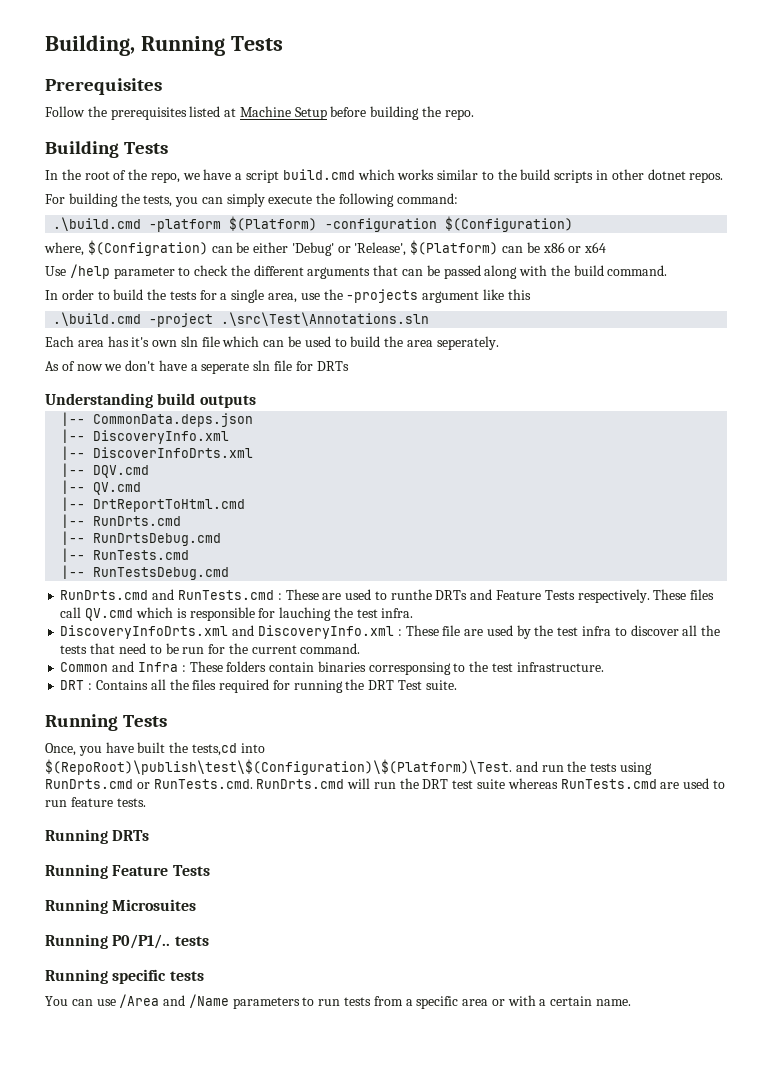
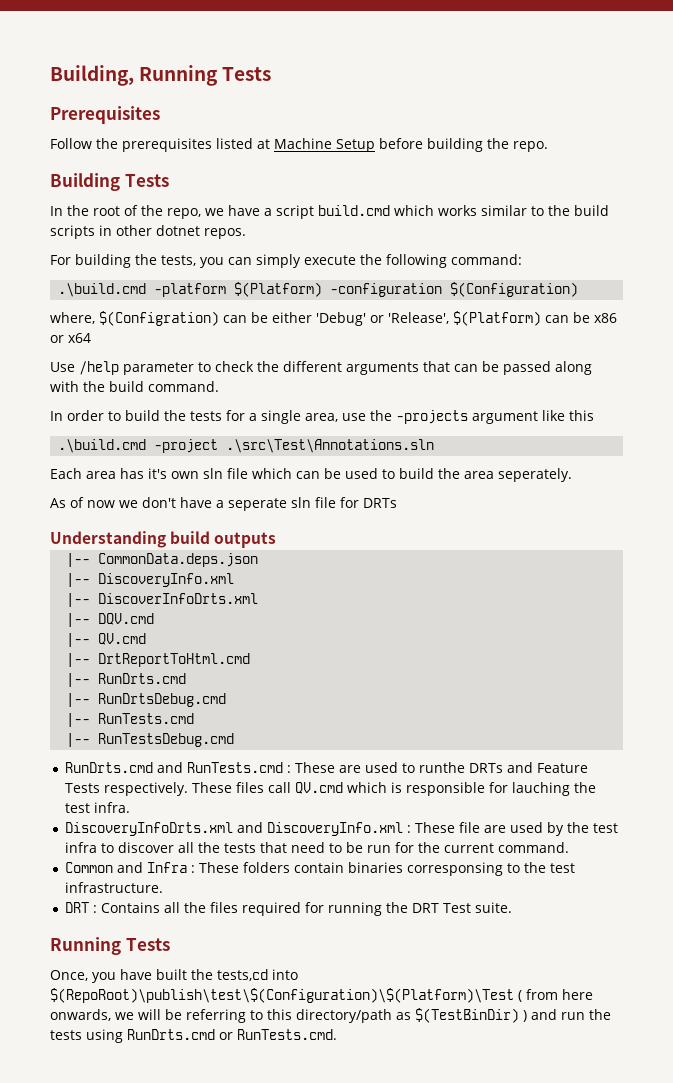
- Once, you have built the tests,cd into $(RepoRoot)\publish\test\$(Configuration)\$(Platform)\Test. and run the tests using RunDrts.cmd or RunTests.cmd. RunDrts.cmd will run the DRT test suite whereas RunTests.cmd are used to run feature tests.
- Running DRTs
- Running Feature Tests
- Running Microsuites
- Running P0/P1/.. tests
- Running specific tests
- You can use /Area and /Name parameters to run tests from a specific area or with a certain name.
+ Once, you have built the tests,cd into $(RepoRoot)\publish\test\$(Configuration)\$(Platform)\Test ( from here onwards, we will be referring to this directory/path as $(TestBinDir) ) and run the tests using RunDrts.cmd or RunTests.cmd.

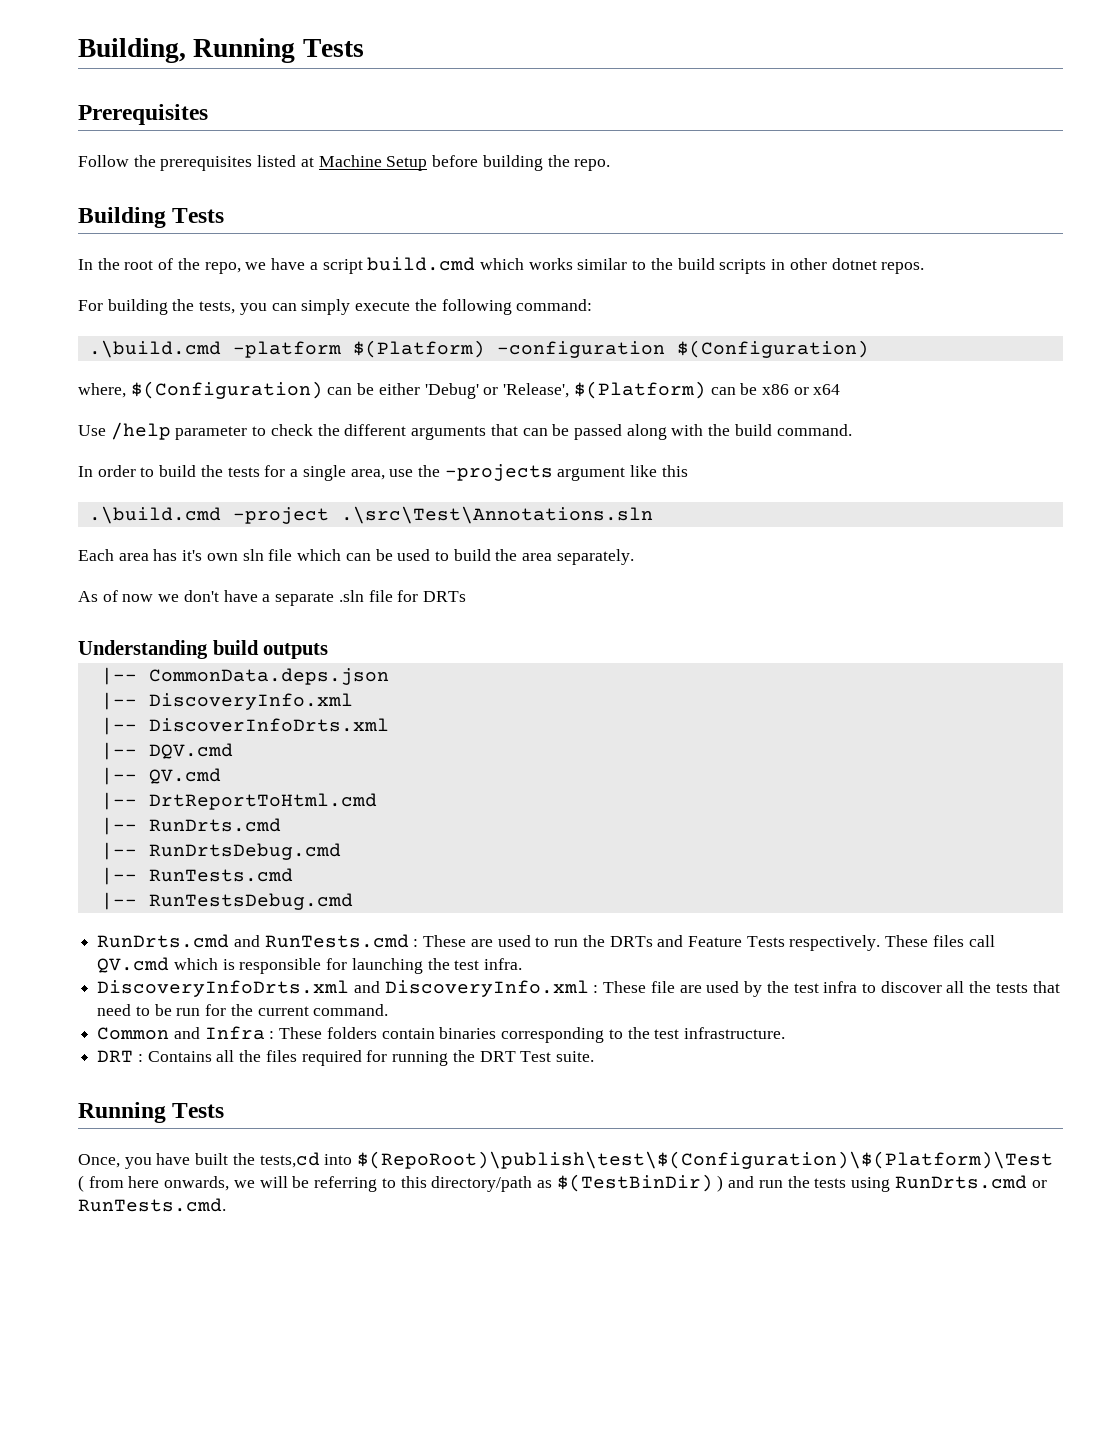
- where, $(Configration) can be either 'Debug' or 'Release', $(Platform) can be x86 or x64
+ where, $(Configuration) can be either 'Debug' or 'Release', $(Platform) can be x86 or x64
- Each area has it's own sln file which can be used to build the area seperately.
+ Each area has it's own sln file which can be used to build the area separately.
- As of now we don't have a seperate sln file for DRTs
+ As of now we don't have a separate .sln file for DRTs
- RunDrts.cmd and RunTests.cmd : These are used to runthe DRTs and Feature Tests respectively.
+ RunDrts.cmd and RunTests.cmd : These are used to run the DRTs and Feature Tests respectively.
- These files call QV.cmd which is responsible for lauching the test infra.
+ These files call QV.cmd which is responsible for launching the test infra.
- Common and Infra : These folders contain binaries corresponsing to the test infrastructure.
+ Common and Infra : These folders contain binaries corresponding to the test infrastructure.

